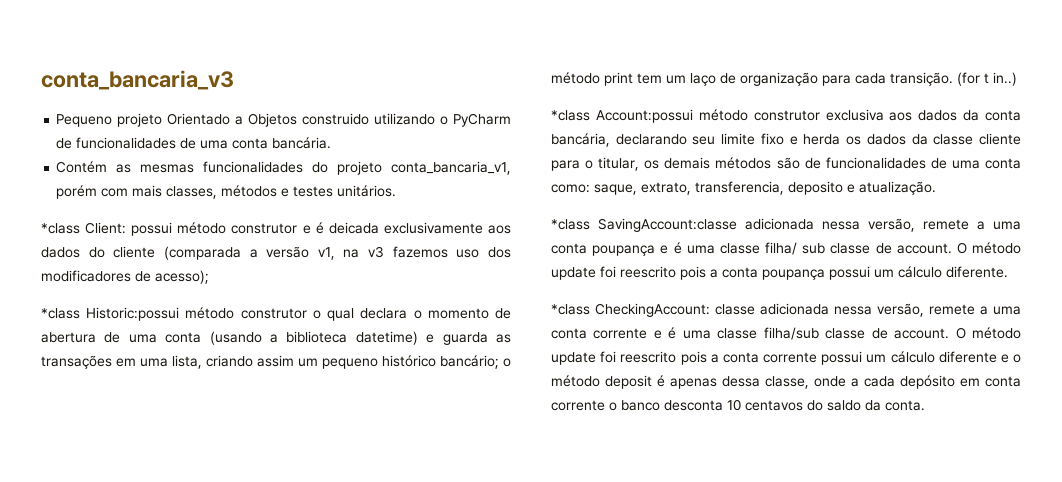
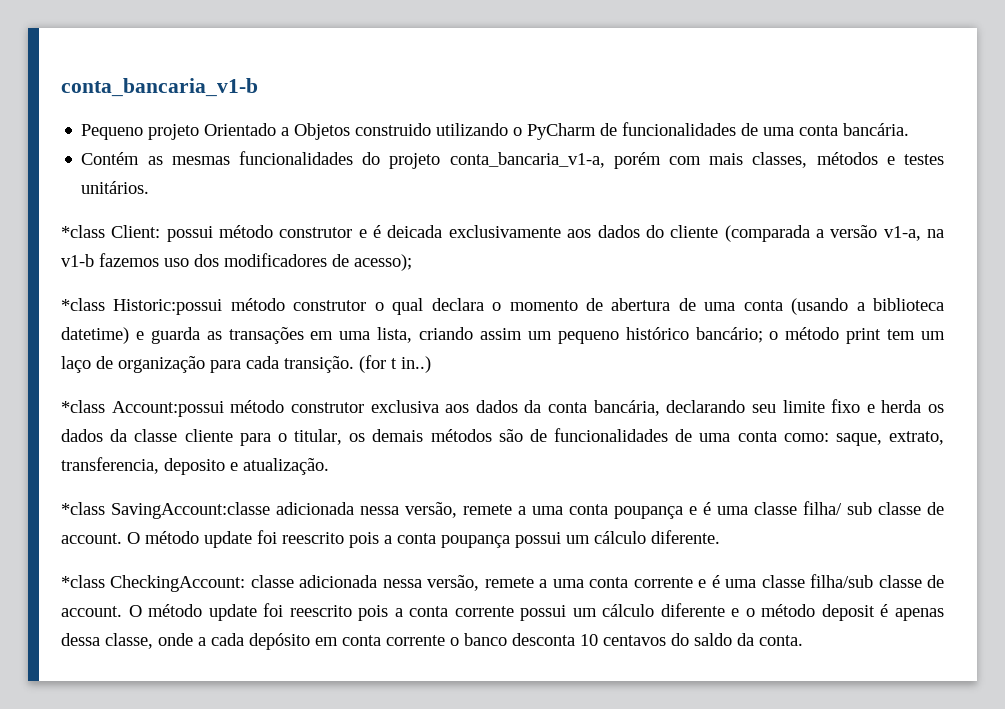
- conta_bancaria_v3
+ conta_bancaria_v1-b
- Contém as mesmas funcionalidades do projeto conta_bancaria_v1, porém com mais classes, métodos e testes unitários.
+ Contém as mesmas funcionalidades do projeto conta_bancaria_v1-a, porém com mais classes, métodos e testes unitários.
- *class Client: possui método construtor e é deicada exclusivamente aos dados do cliente (comparada a versão v1, na v3 fazemos uso dos modificadores de acesso);
+ *class Client: possui método construtor e é deicada exclusivamente aos dados do cliente (comparada a versão v1-a, na v1-b fazemos uso dos modificadores de acesso);

